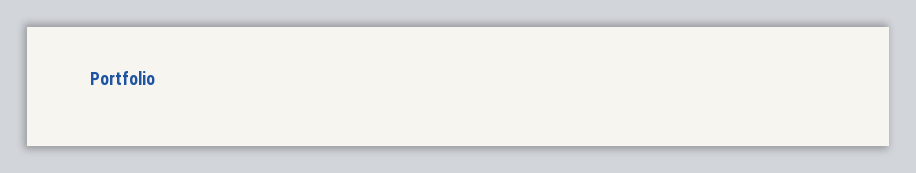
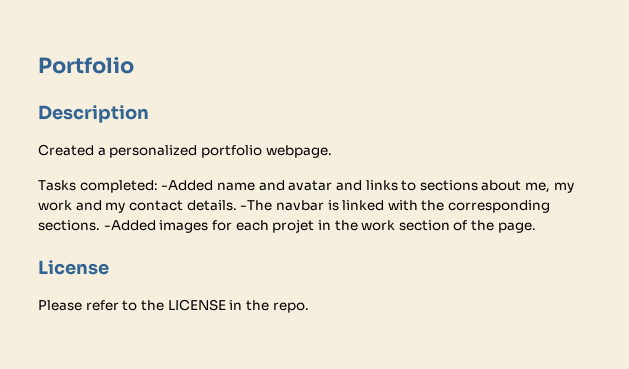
+ Description
+ Created a personalized portfolio webpage.
+ Tasks completed: -Added name and avatar and links to sections about me, my work and my contact details. -The navbar is linked with the corresponding sections. -Added images for each projet in the work section of the page.
+ License
+ Please refer to the LICENSE in the repo.

